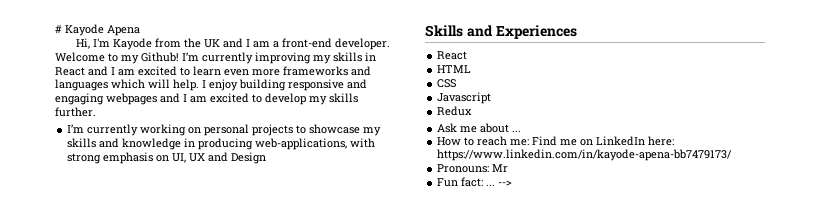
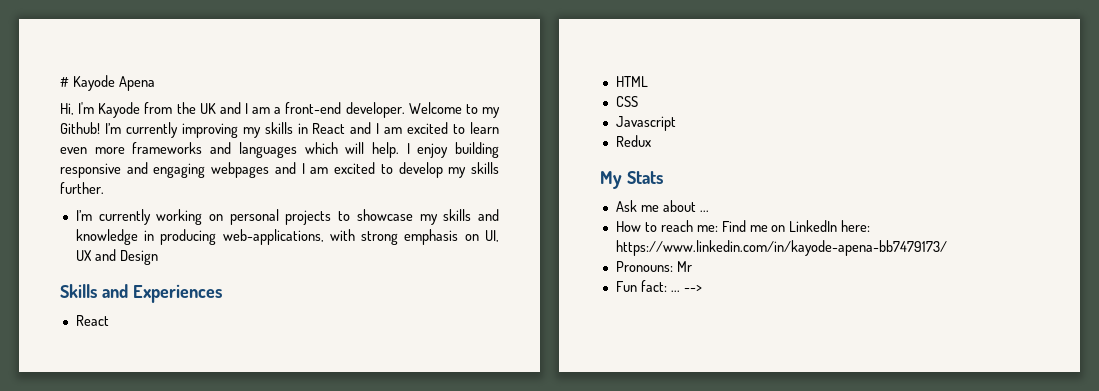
+ My Stats

